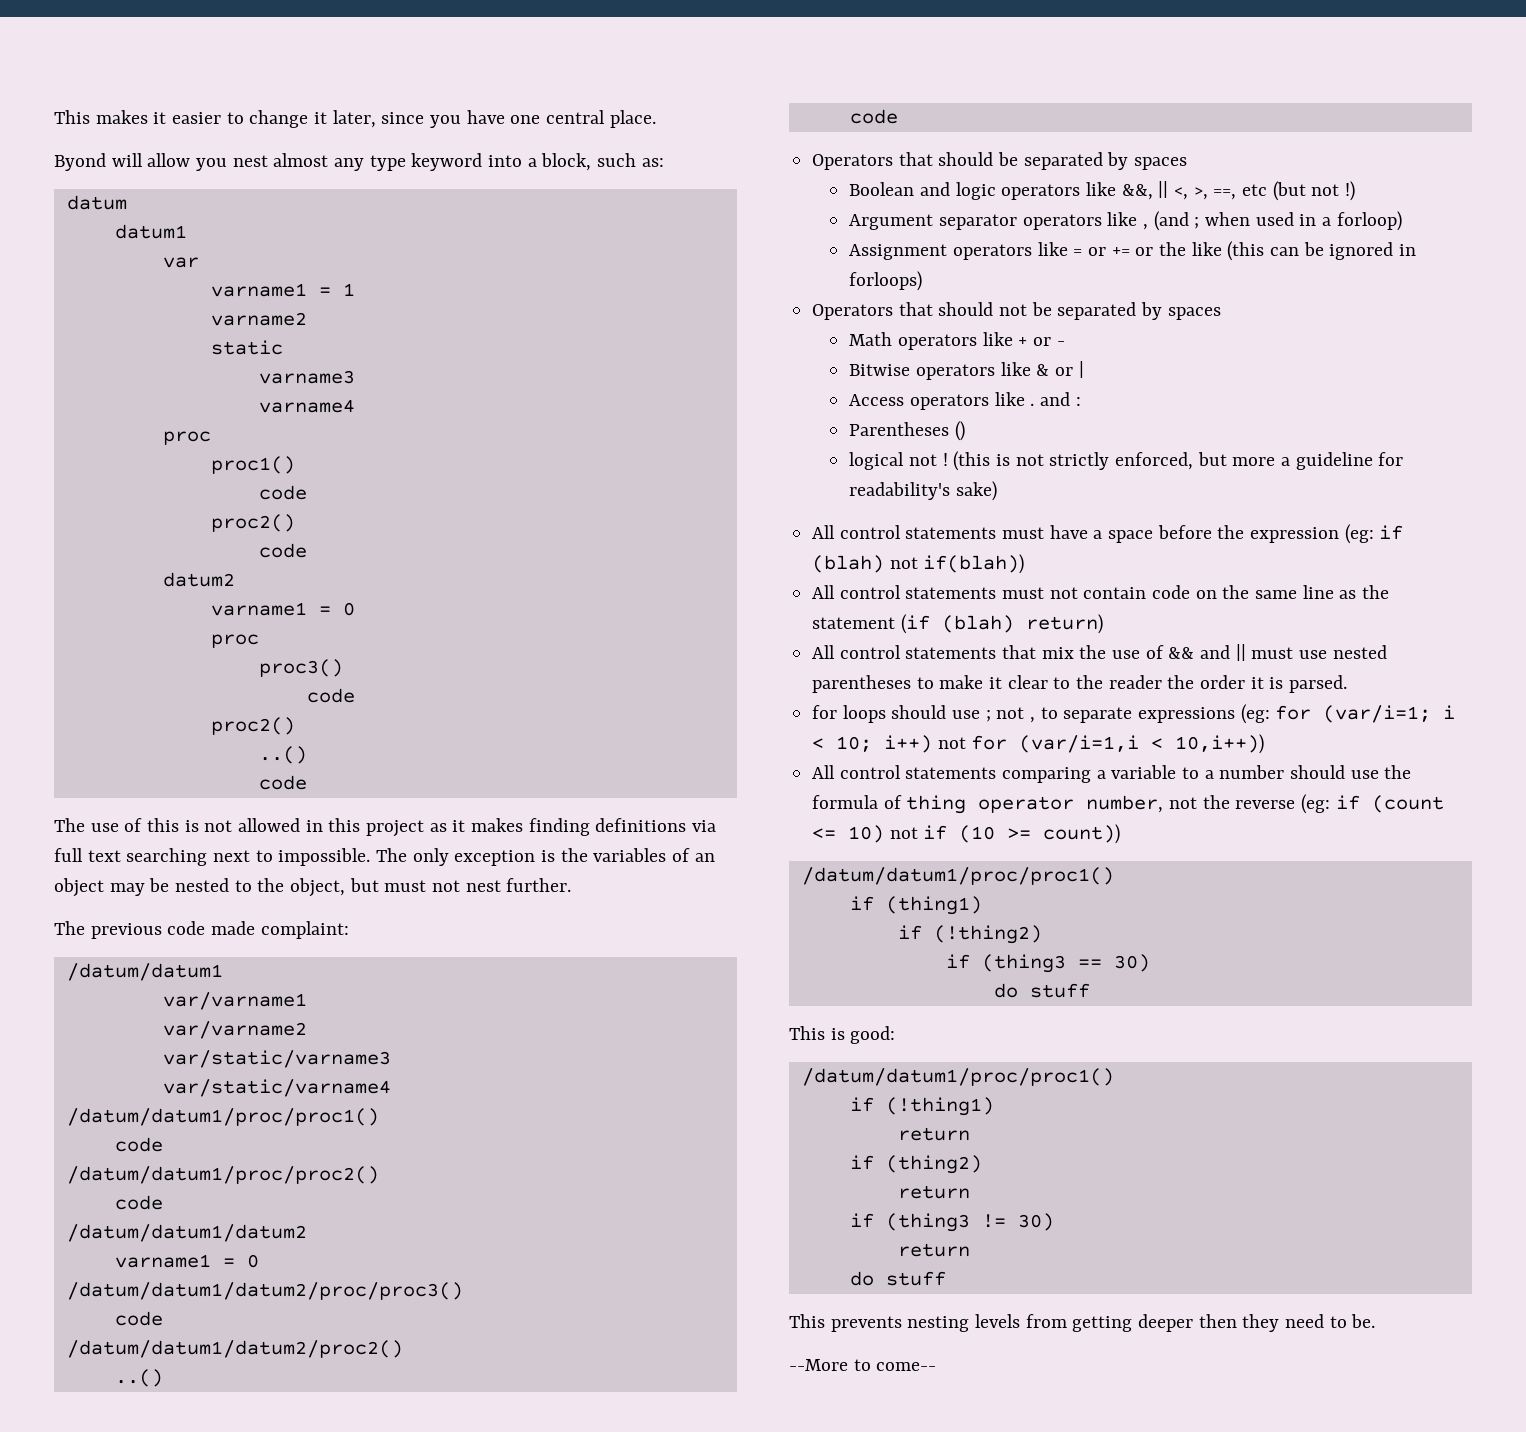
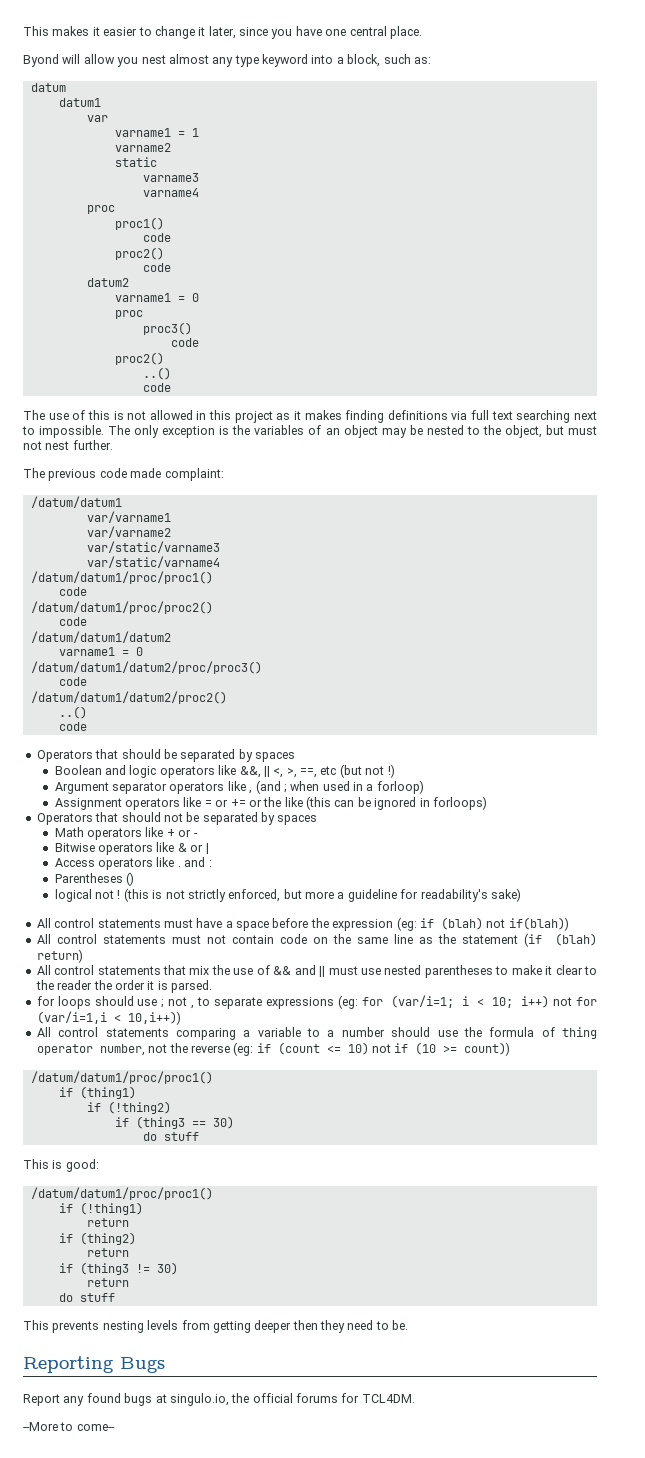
+ Reporting Bugs
+ Report any found bugs at singulo.io, the official forums for TCL4DM.

